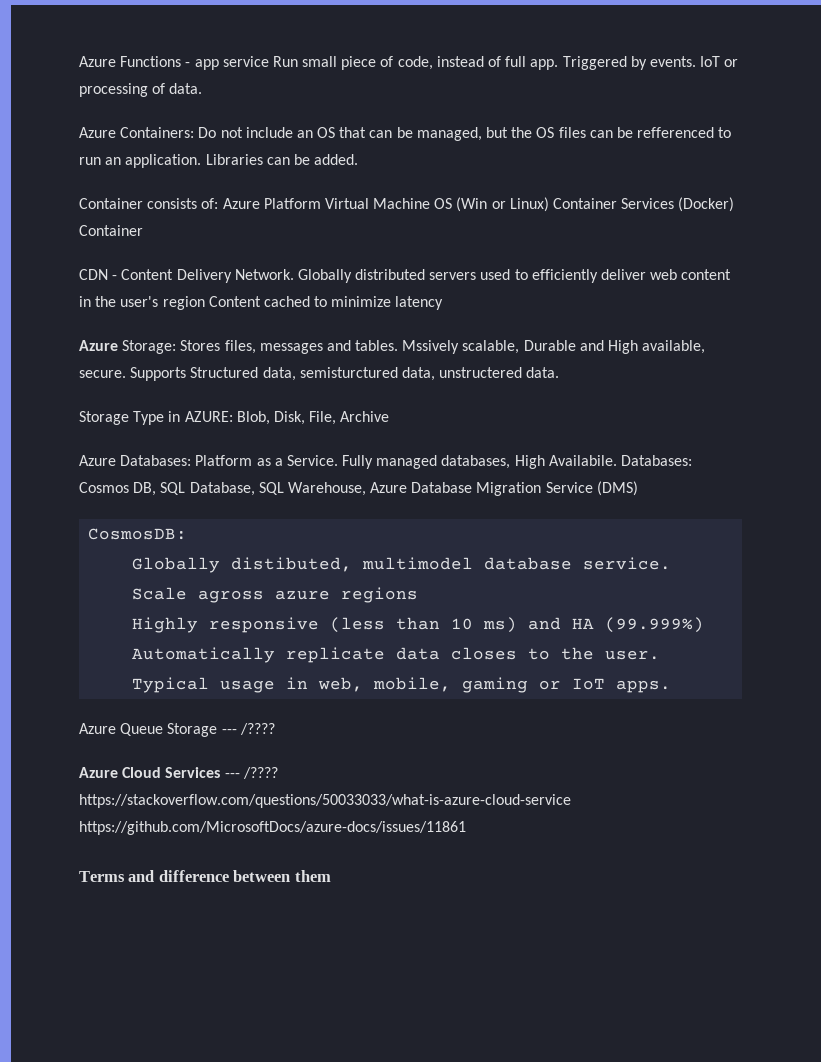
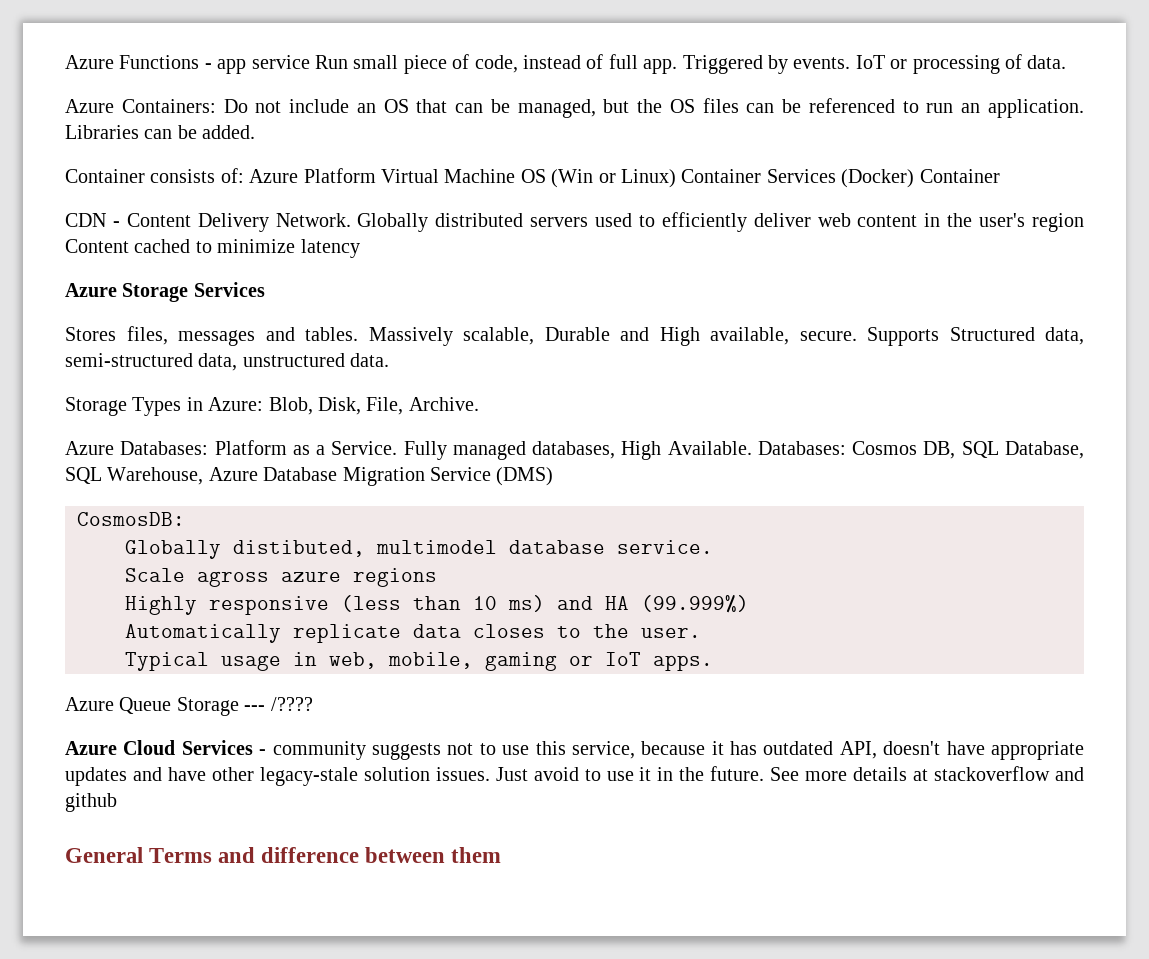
- Azure Containers: Do not include an OS that can be managed, but the OS files can be refferenced to run an application.
+ Azure Containers: Do not include an OS that can be managed, but the OS files can be referenced to run an application.
- Azure Storage: Stores files, messages and tables.
+ Azure Storage Services
+ Stores files, messages and tables.
- Mssively scalable, Durable and High available, secure.
+ Massively scalable, Durable and High available, secure.
- Supports Structured data, semisturctured data, unstructered data.
+ Supports Structured data, semi-structured data, unstructured data.
- Storage Type in AZURE: Blob, Disk, File, Archive
+ Storage Types in Azure: Blob, Disk, File, Archive.
- Fully managed databases, High Availabile.
+ Fully managed databases, High Available.
- Azure Cloud Services --- /???? https://stackoverflow.com/questions/50033033/what-is-azure-cloud-service https://github.com/MicrosoftDocs/azure-docs/issues/11861
- Terms and difference between them
+ Azure Cloud Services - community suggests not to use this service, because it has outdated API, doesn't have appropriate updates and have other legacy-stale solution issues. Just avoid to use it in the future. See more details at stackoverflow and github
+ General Terms and difference between them

